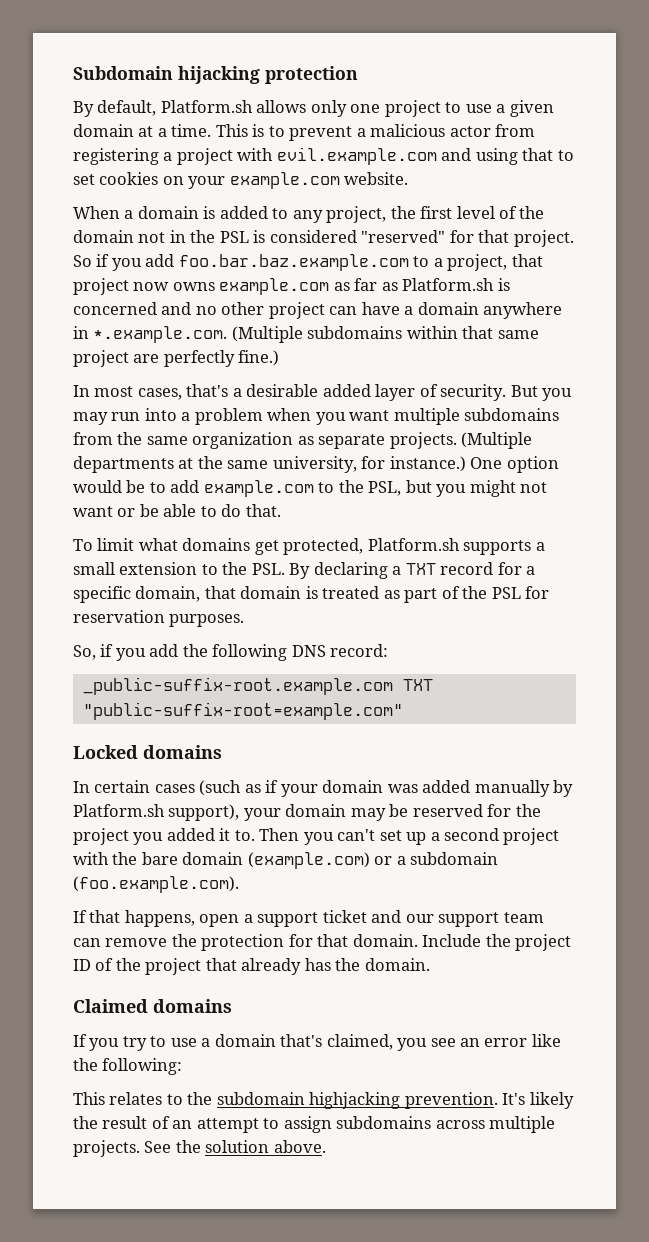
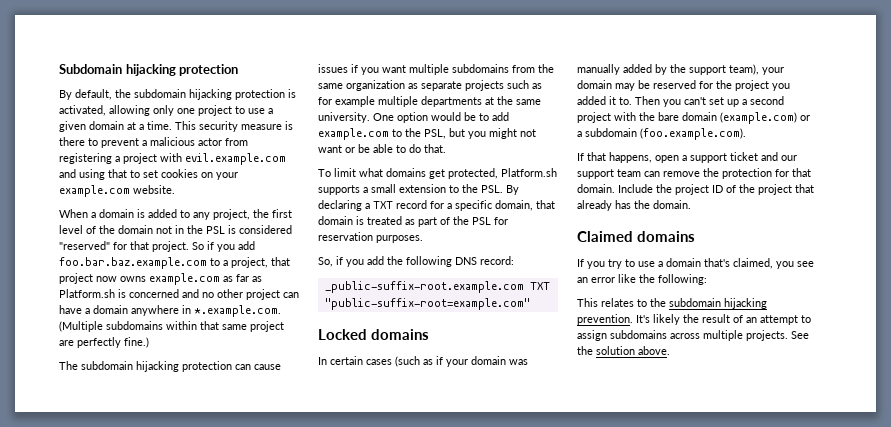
- By default, Platform.sh allows only one project to use a given domain at a time.
+ By default, the subdomain hijacking protection is activated, allowing only one project to use a given domain at a time.
- This is to prevent a malicious actor from registering a project with evil.example.com and using that to set cookies on your example.com website.
+ This security measure is there to prevent a malicious actor from registering a project with evil.example.com and using that to set cookies on your example.com website.
- In most cases, that's a desirable added layer of security. But you may run into a problem when you want multiple subdomains from the same organization as separate projects. (Multiple departments at the same university, for instance.)
+ The subdomain hijacking protection can cause issues if you want multiple subdomains from the same organization as separate projects such as for example multiple departments at the same university.
- In certain cases (such as if your domain was added manually by Platform.sh support), your domain may be reserved for the project you added it to.
+ In certain cases (such as if your domain was manually added by the support team), your domain may be reserved for the project you added it to.
- This relates to the subdomain highjacking prevention.
+ This relates to the subdomain hijacking prevention.

